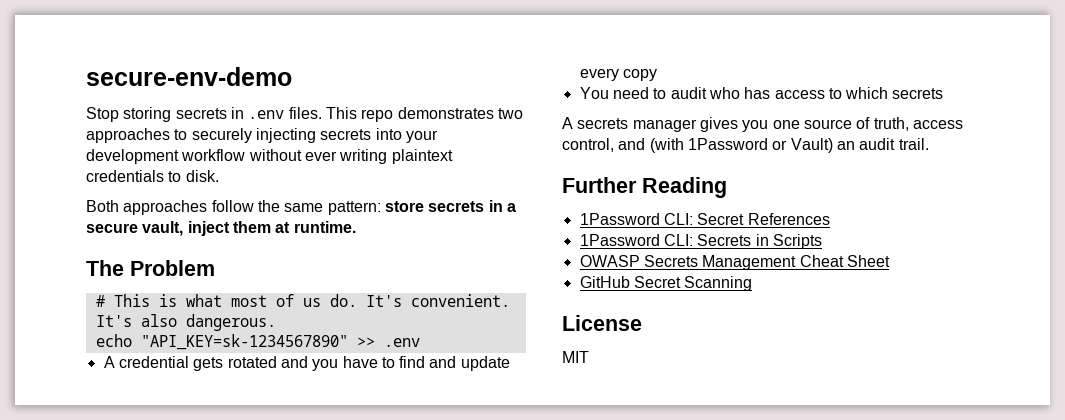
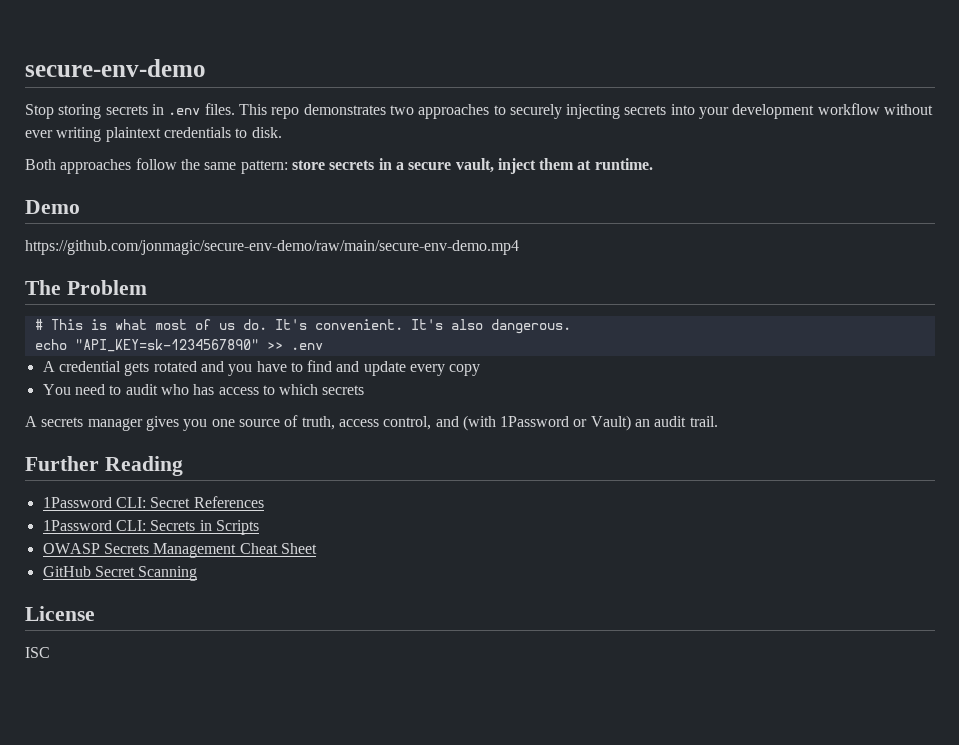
+ Demo
+ https://github.com/jonmagic/secure-env-demo/raw/main/secure-env-demo.mp4
- MIT
+ ISC

